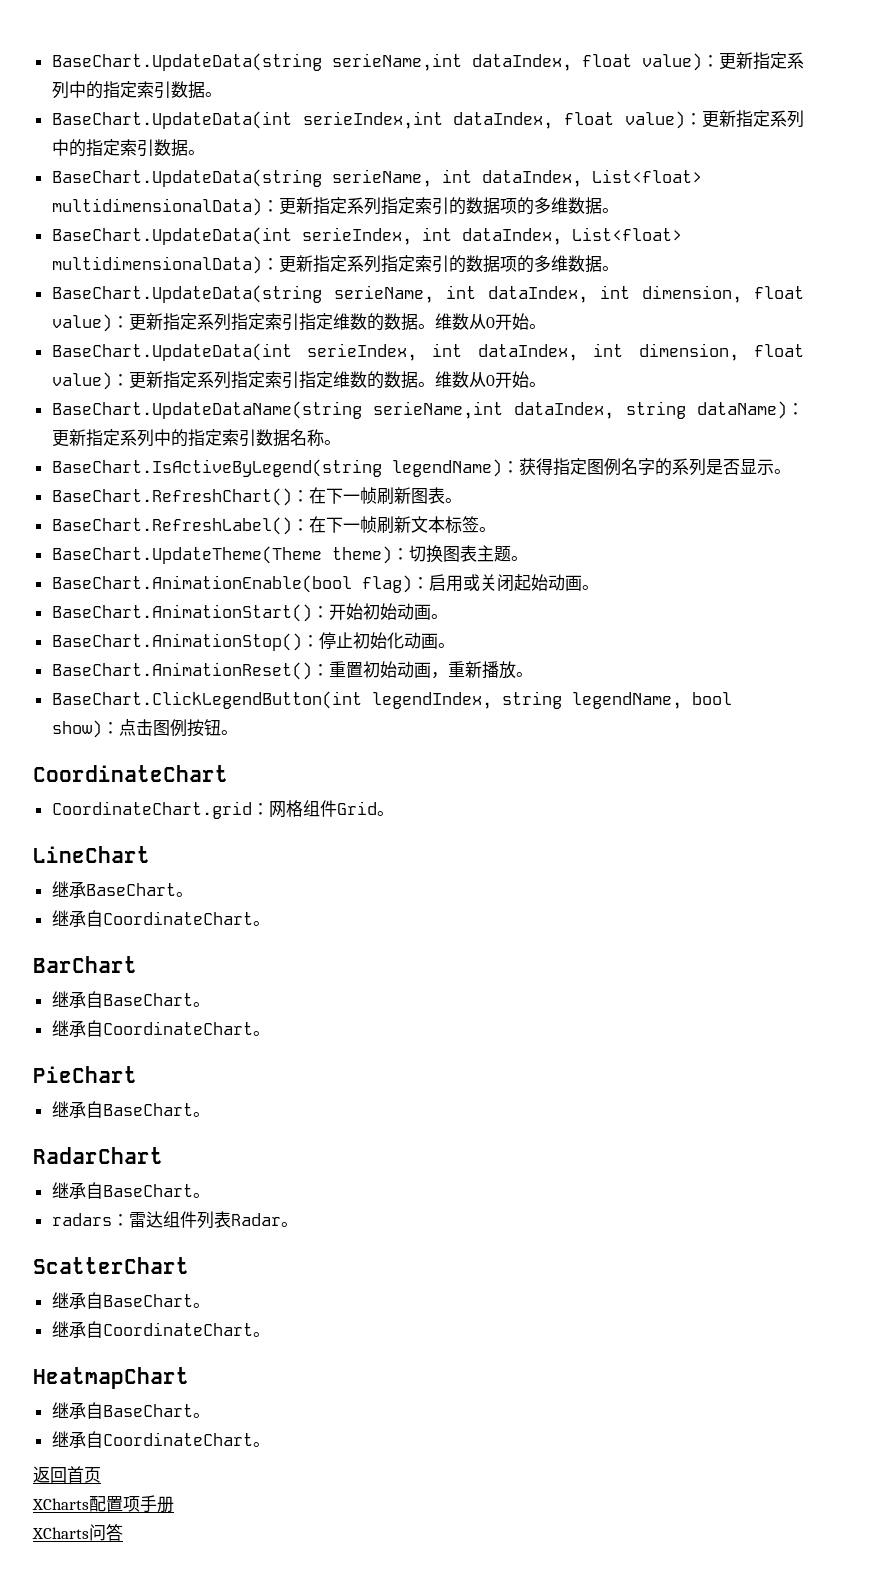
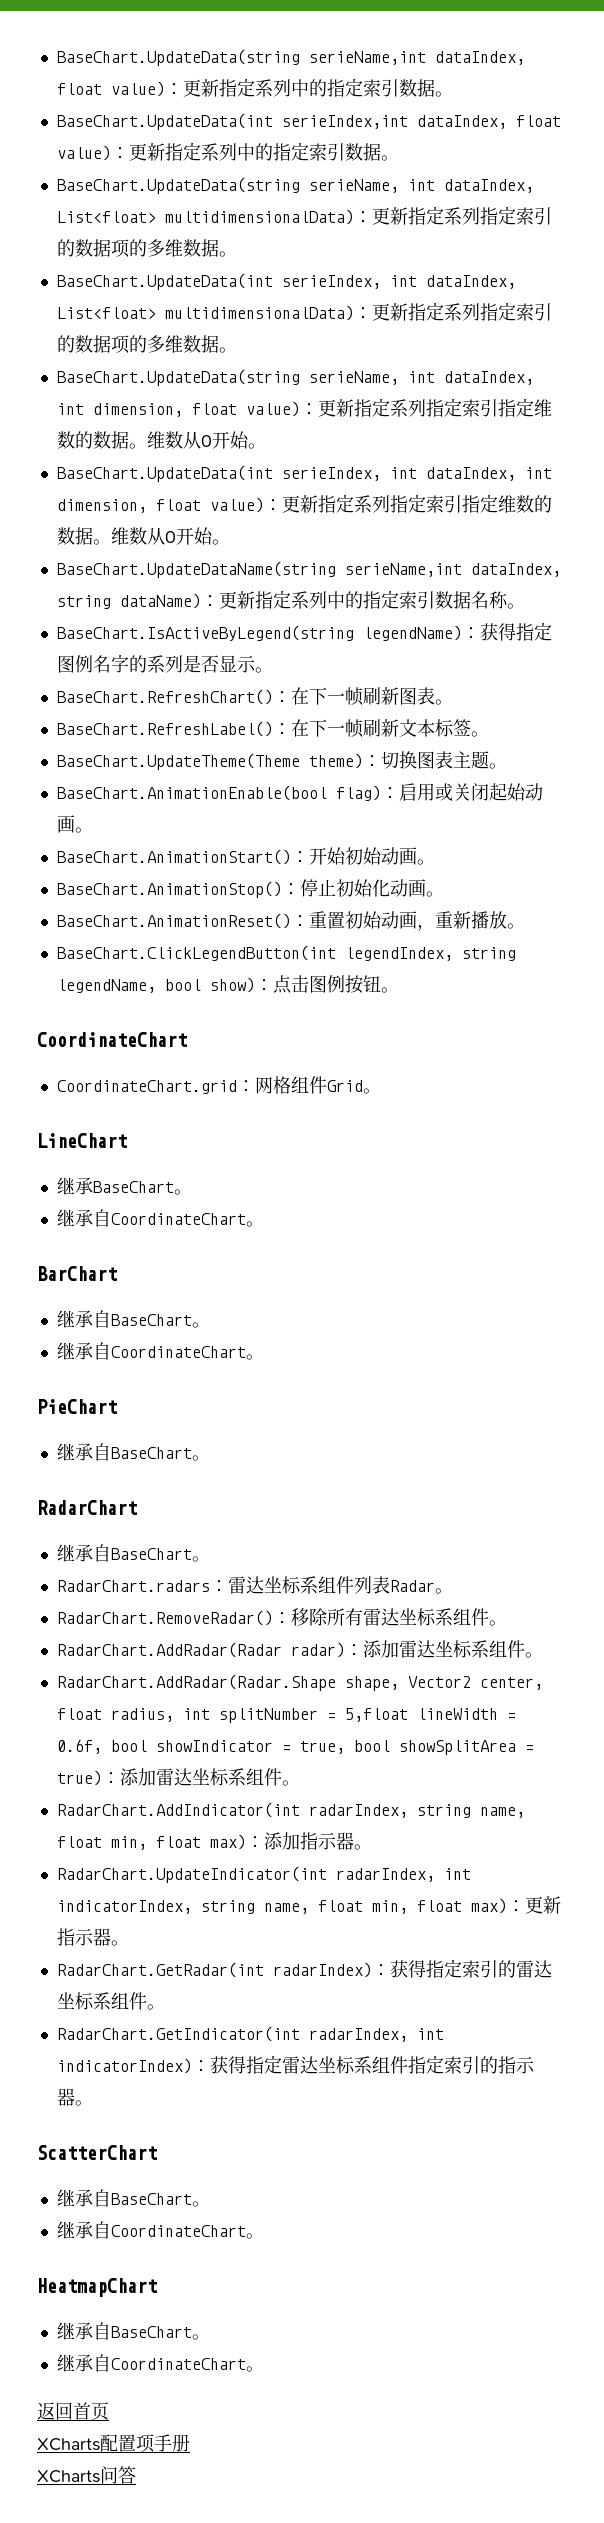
- radars：雷达组件列表Radar。
+ RadarChart.radars：雷达坐标系组件列表Radar。
+ RadarChart.RemoveRadar()：移除所有雷达坐标系组件。
+ RadarChart.AddRadar(Radar radar)：添加雷达坐标系组件。
+ RadarChart.AddRadar(Radar.Shape shape, Vector2 center, float radius, int splitNumber = 5,float lineWidth = 0.6f, bool showIndicator = true, bool showSplitArea = true)：添加雷达坐标系组件。
+ RadarChart.AddIndicator(int radarIndex, string name, float min, float max)：添加指示器。
+ RadarChart.UpdateIndicator(int radarIndex, int indicatorIndex, string name, float min, float max)：更新指示器。
+ RadarChart.GetRadar(int radarIndex)：获得指定索引的雷达坐标系组件。
+ RadarChart.GetIndicator(int radarIndex, int indicatorIndex)：获得指定雷达坐标系组件指定索引的指示器。

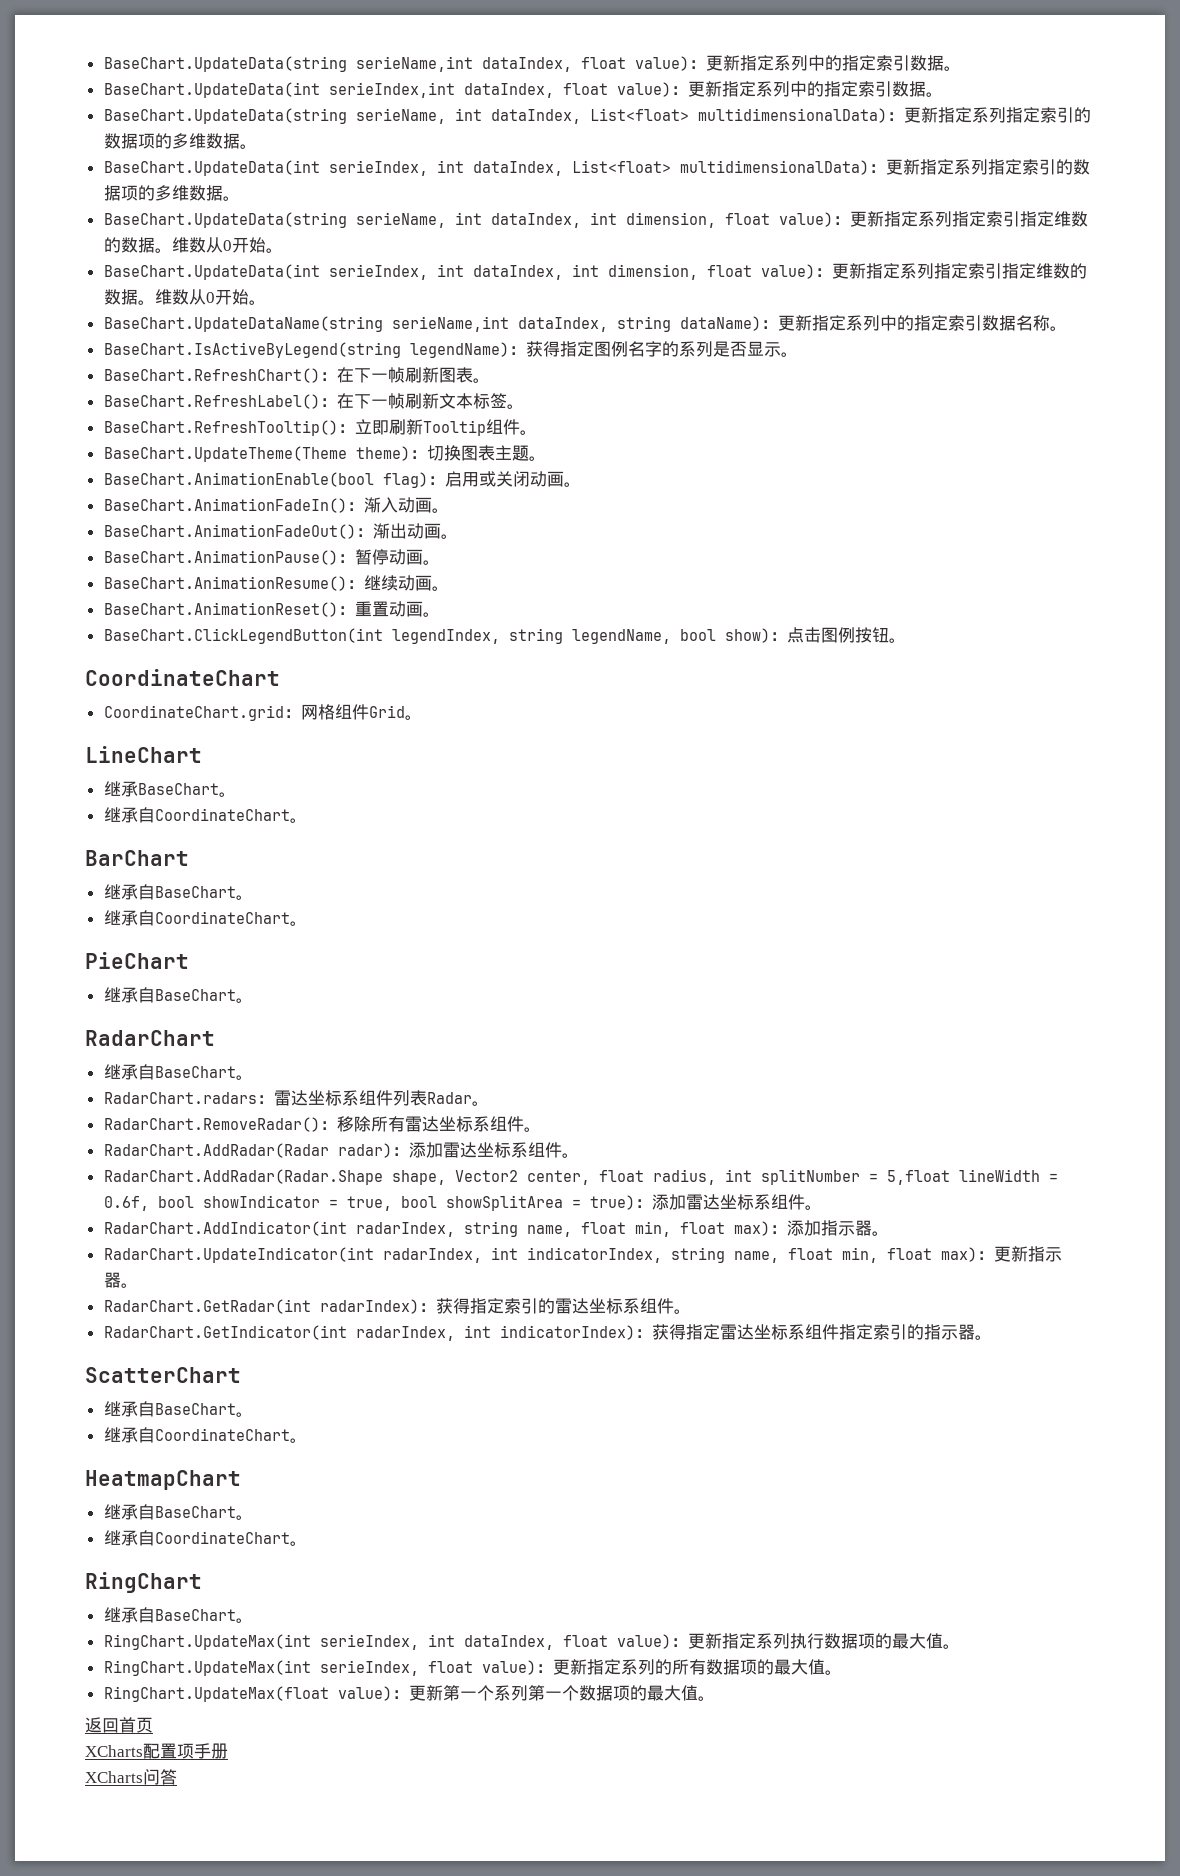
+ BaseChart.RefreshTooltip()：立即刷新Tooltip组件。
- BaseChart.AnimationEnable(bool flag)：启用或关闭起始动画。
- BaseChart.AnimationStart()：开始初始动画。
- BaseChart.AnimationStop()：停止初始化动画。
+ BaseChart.AnimationEnable(bool flag)：启用或关闭动画。
+ BaseChart.AnimationFadeIn()：渐入动画。
+ BaseChart.AnimationFadeOut()：渐出动画。
+ BaseChart.AnimationPause()：暂停动画。
+ BaseChart.AnimationResume()：继续动画。
- BaseChart.AnimationReset()：重置初始动画，重新播放。
+ BaseChart.AnimationReset()：重置动画。
+ RingChart
+ 继承自BaseChart。
+ RingChart.UpdateMax(int serieIndex, int dataIndex, float value)：更新指定系列执行数据项的最大值。
+ RingChart.UpdateMax(int serieIndex, float value)：更新指定系列的所有数据项的最大值。
+ RingChart.UpdateMax(float value)：更新第一个系列第一个数据项的最大值。

